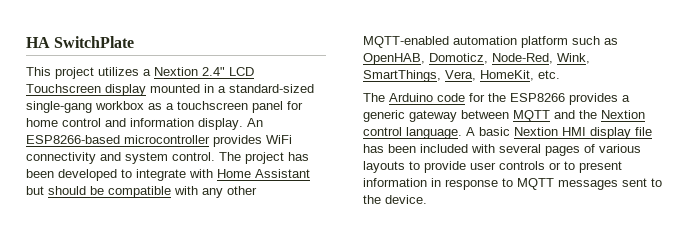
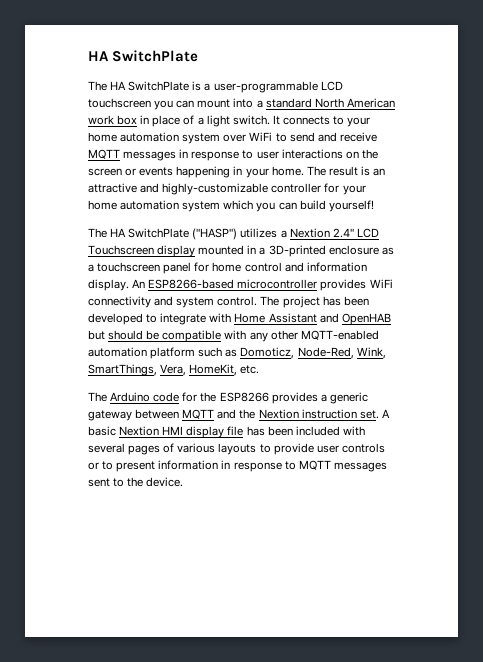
- This project utilizes a Nextion 2.4" LCD Touchscreen display mounted in a standard-sized single-gang workbox as a touchscreen panel for home control and information display.
+ The HA SwitchPlate is a user-programmable LCD touchscreen you can mount into a standard North American work box in place of a light switch. It connects to your home automation system over WiFi to send and receive MQTT messages in response to user interactions on the screen or events happening in your home. The result is an attractive and highly-customizable controller for your home automation system which you can build yourself!
+ The HA SwitchPlate ("HASP") utilizes a Nextion 2.4" LCD Touchscreen display mounted in a 3D-printed enclosure as a touchscreen panel for home control and information display.
- The project has been developed to integrate with Home Assistant but should be compatible with any other MQTT-enabled automation platform such as OpenHAB, Domoticz, Node-Red, Wink, SmartThings, Vera, HomeKit, etc.
+ The project has been developed to integrate with Home Assistant and OpenHAB but should be compatible with any other MQTT-enabled automation platform such as Domoticz, Node-Red, Wink, SmartThings, Vera, HomeKit, etc.
- The Arduino code for the ESP8266 provides a generic gateway between MQTT and the Nextion control language.
+ The Arduino code for the ESP8266 provides a generic gateway between MQTT and the Nextion instruction set.

